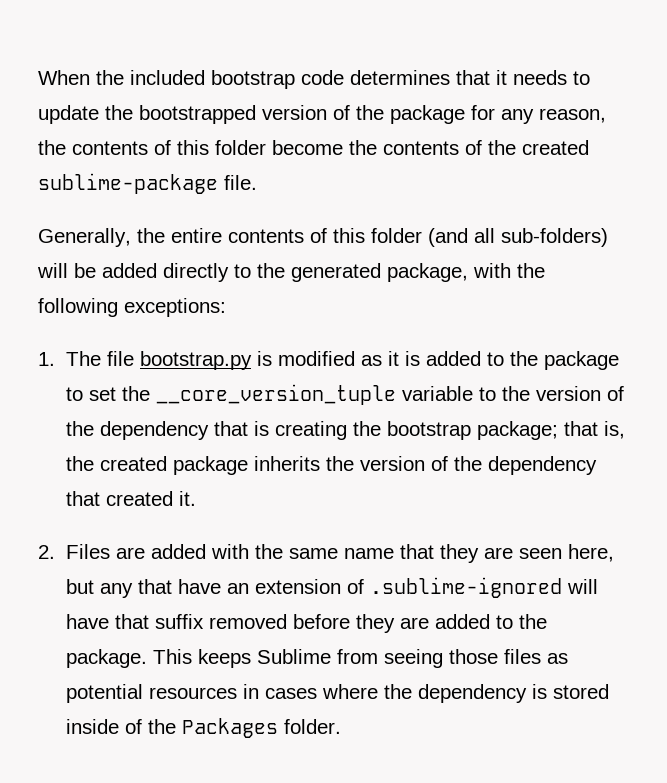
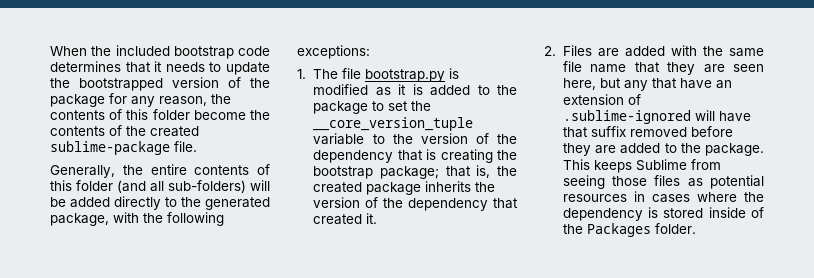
- 2. Files are added with the same name that they are seen here, but any that have an extension of .sublime-ignored will have that suffix removed before they are added to the package.
+ 2. Files are added with the same file name that they are seen here, but any that have an extension of .sublime-ignored will have that suffix removed before they are added to the package.

